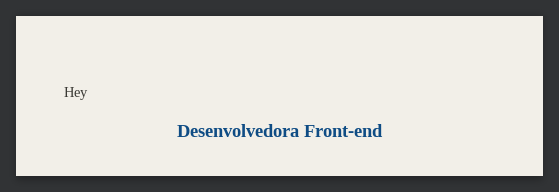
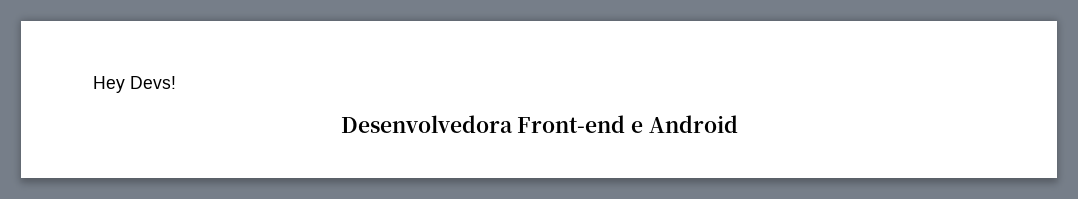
- Hey
+ Hey Devs!
- Desenvolvedora Front-end
+ Desenvolvedora Front-end e Android

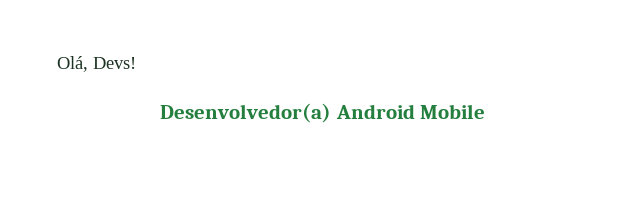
- Hey Devs!
+ Olá, Devs!
- Desenvolvedora Front-end e Android
+ Desenvolvedor(a) Android Mobile

